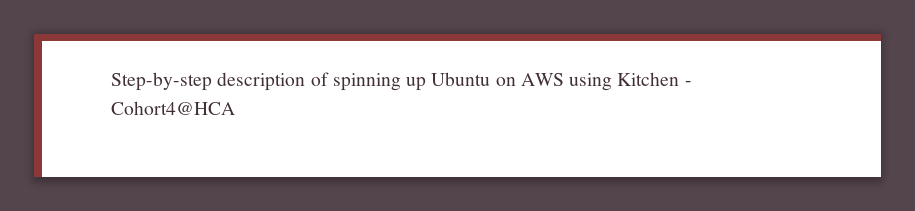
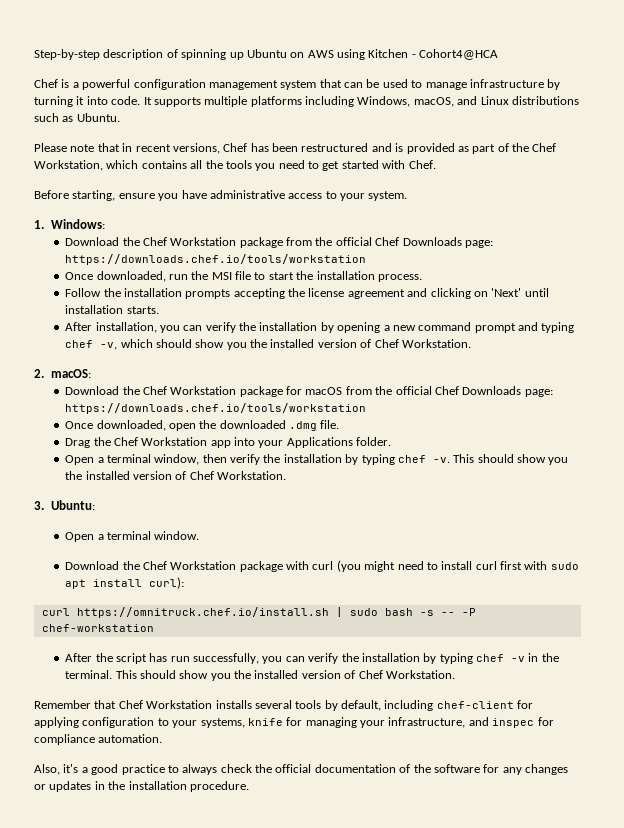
+ Chef is a powerful configuration management system that can be used to manage infrastructure by turning it into code. It supports multiple platforms including Windows, macOS, and Linux distributions such as Ubuntu.
+ Please note that in recent versions, Chef has been restructured and is provided as part of the Chef Workstation, which contains all the tools you need to get started with Chef.
+ Before starting, ensure you have administrative access to your system.
+ 1. Windows:
+ Download the Chef Workstation package from the official Chef Downloads page: https://downloads.chef.io/tools/workstation
+ Once downloaded, run the MSI file to start the installation process.
+ Follow the installation prompts accepting the license agreement and clicking on 'Next' until installation starts.
+ After installation, you can verify the installation by opening a new command prompt and typing chef -v, which should show you the installed version of Chef Workstation.
+ 2. macOS:
+ Download the Chef Workstation package for macOS from the official Chef Downloads page: https://downloads.chef.io/tools/workstation
+ Once downloaded, open the downloaded .dmg file.
+ Drag the Chef Workstation app into your Applications folder.
+ Open a terminal window, then verify the installation by typing chef -v. This should show you the installed version of Chef Workstation.
+ 3. Ubuntu:
+ Open a terminal window.
+ Download the Chef Workstation package with curl (you might need to install curl first with sudo apt install curl):
+ curl https://omnitruck.chef.io/install.sh | sudo bash -s -- -P chef-workstation
+ After the script has run successfully, you can verify the installation by typing chef -v in the terminal. This should show you the installed version of Chef Workstation.
+ Remember that Chef Workstation installs several tools by default, including chef-client for applying configuration to your systems, knife for managing your infrastructure, and inspec for compliance automation.
+ Also, it's a good practice to always check the official documentation of the software for any changes or updates in the installation procedure.

